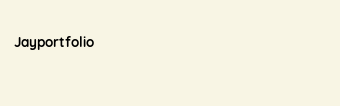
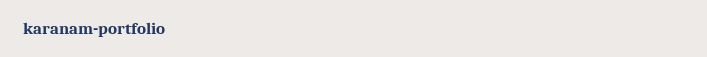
- Jayportfolio
+ karanam-portfolio

